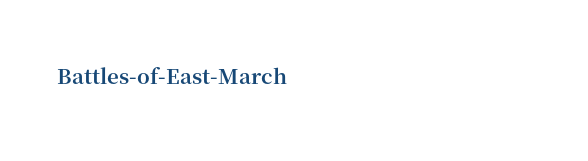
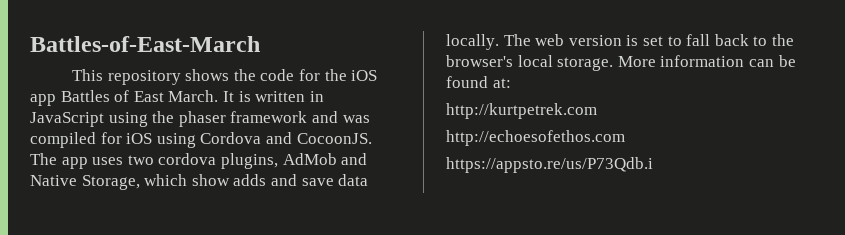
+ This repository shows the code for the iOS app Battles of East March. It is written in JavaScript using the phaser framework and was compiled for iOS using Cordova and CocoonJS. The app uses two cordova plugins, AdMob and Native Storage, which show adds and save data locally. The web version is set to fall back to the browser's local storage. More information can be found at:
+ http://kurtpetrek.com
+ http://echoesofethos.com
+ https://appsto.re/us/P73Qdb.i

